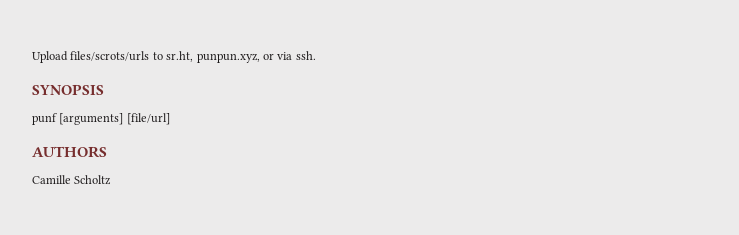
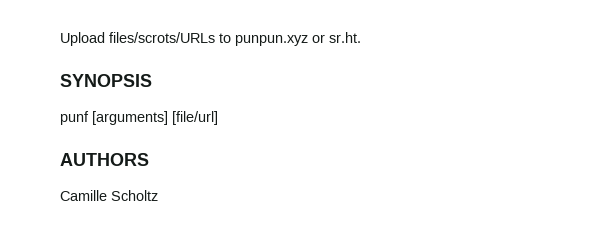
- Upload files/scrots/urls to sr.ht, punpun.xyz, or via ssh.
+ Upload files/scrots/URLs to punpun.xyz or sr.ht.

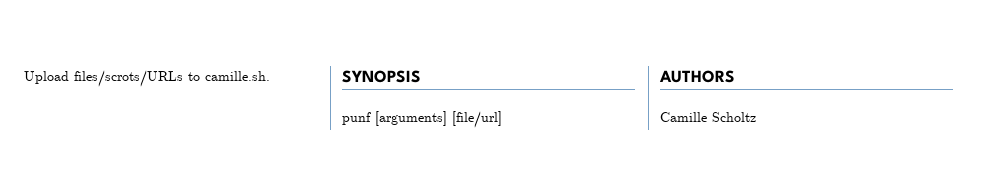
- Upload files/scrots/URLs to punpun.xyz or sr.ht.
+ Upload files/scrots/URLs to camille.sh.

